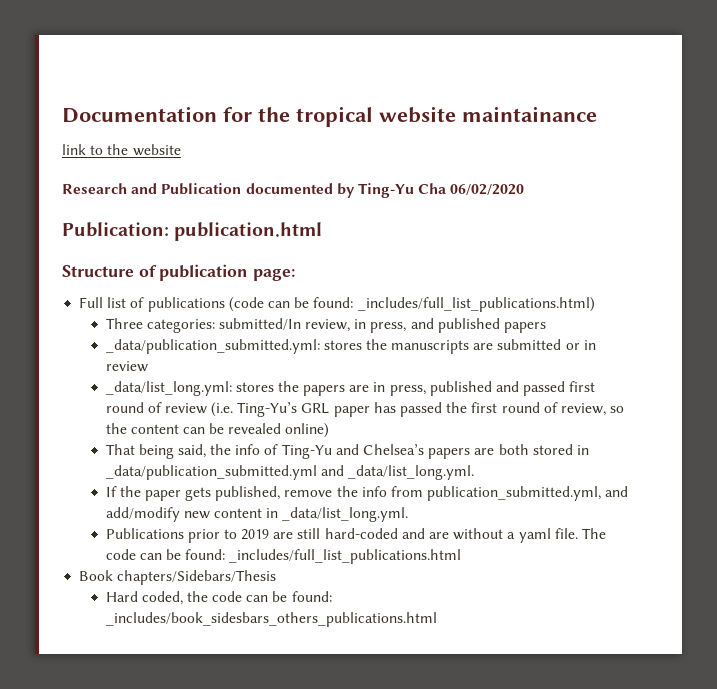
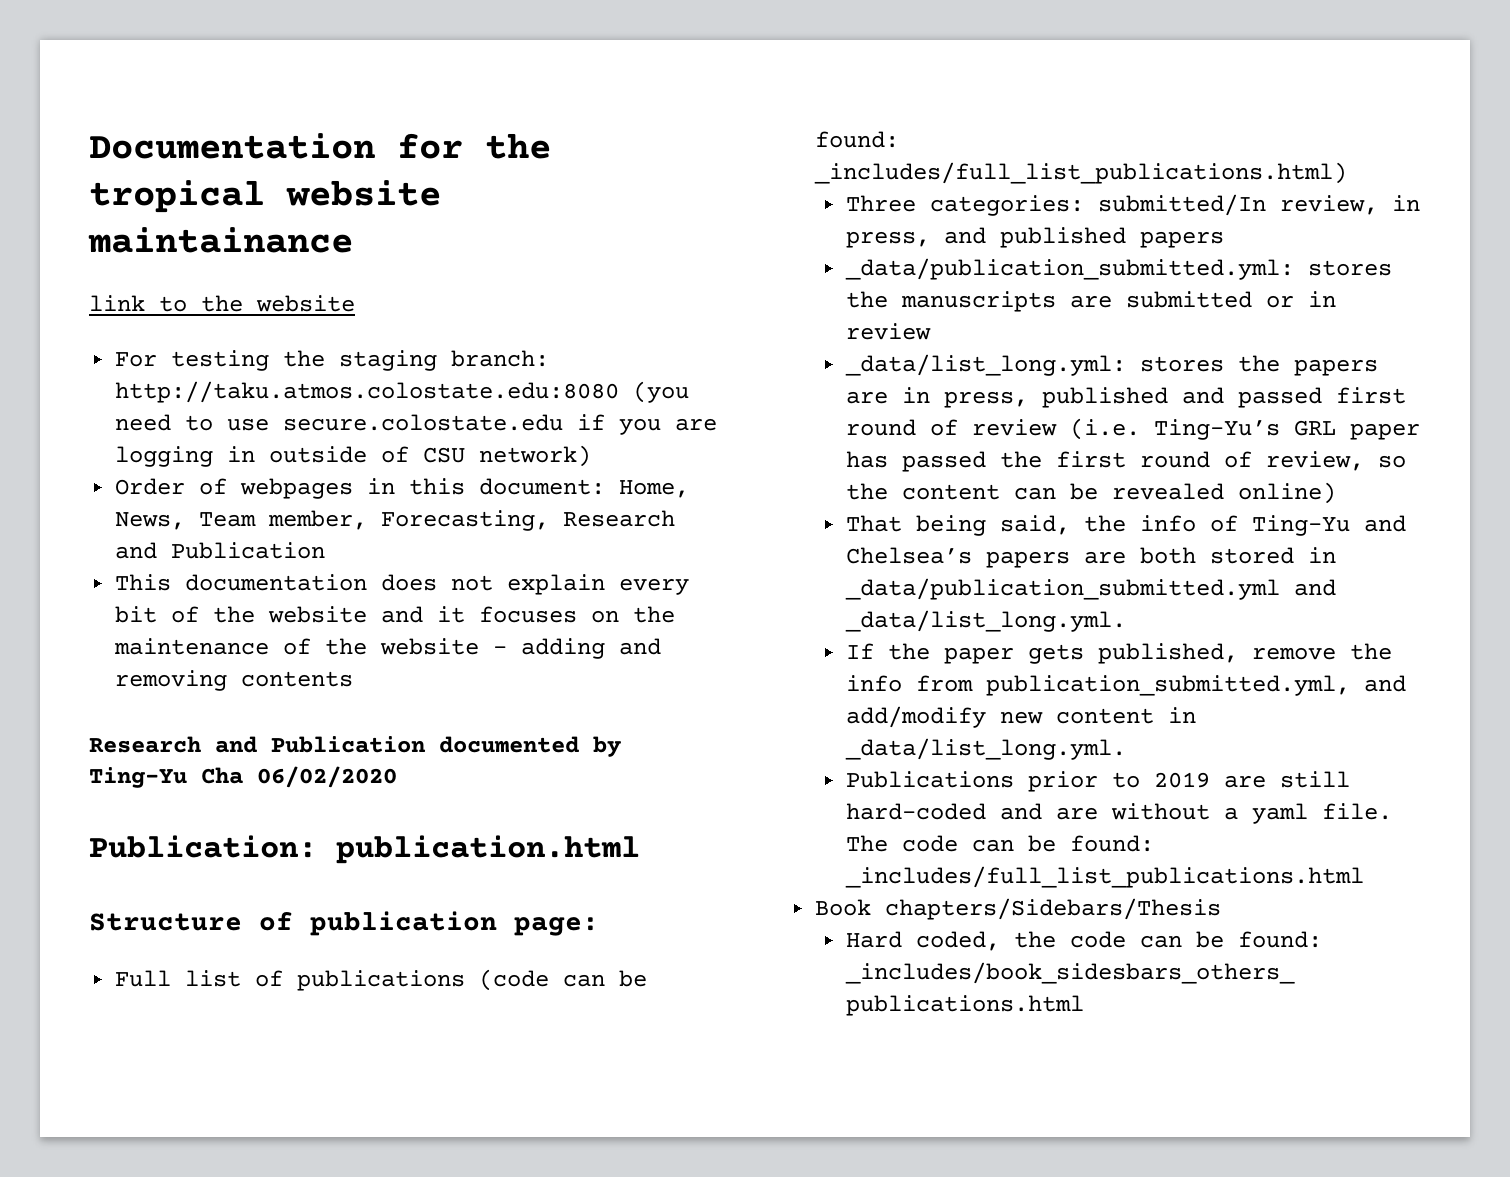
+ For testing the staging branch: http://taku.atmos.colostate.edu:8080 (you need to use secure.colostate.edu if you are logging in outside of CSU network)
+ Order of webpages in this document: Home, News, Team member, Forecasting, Research and Publication
+ This documentation does not explain every bit of the website and it focuses on the maintenance of the website - adding and removing contents

